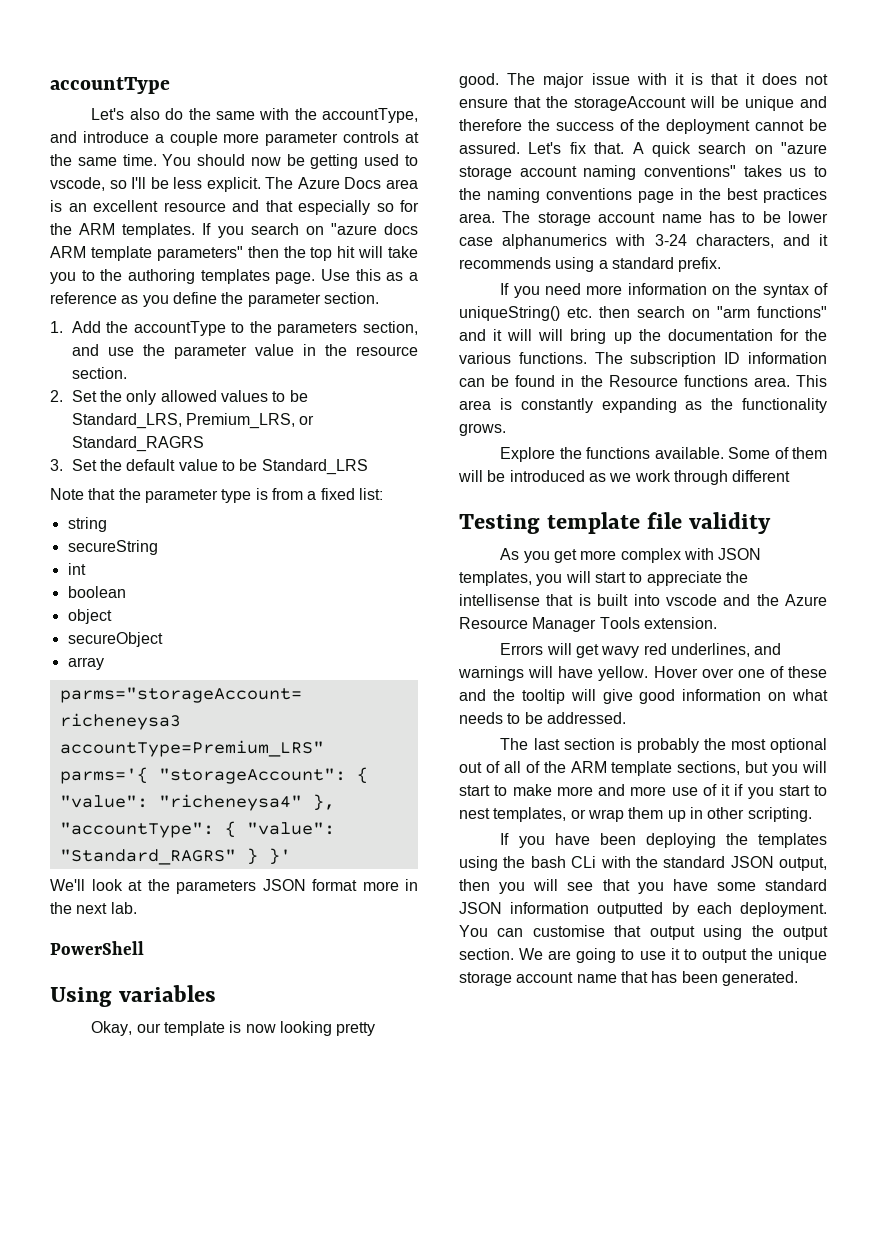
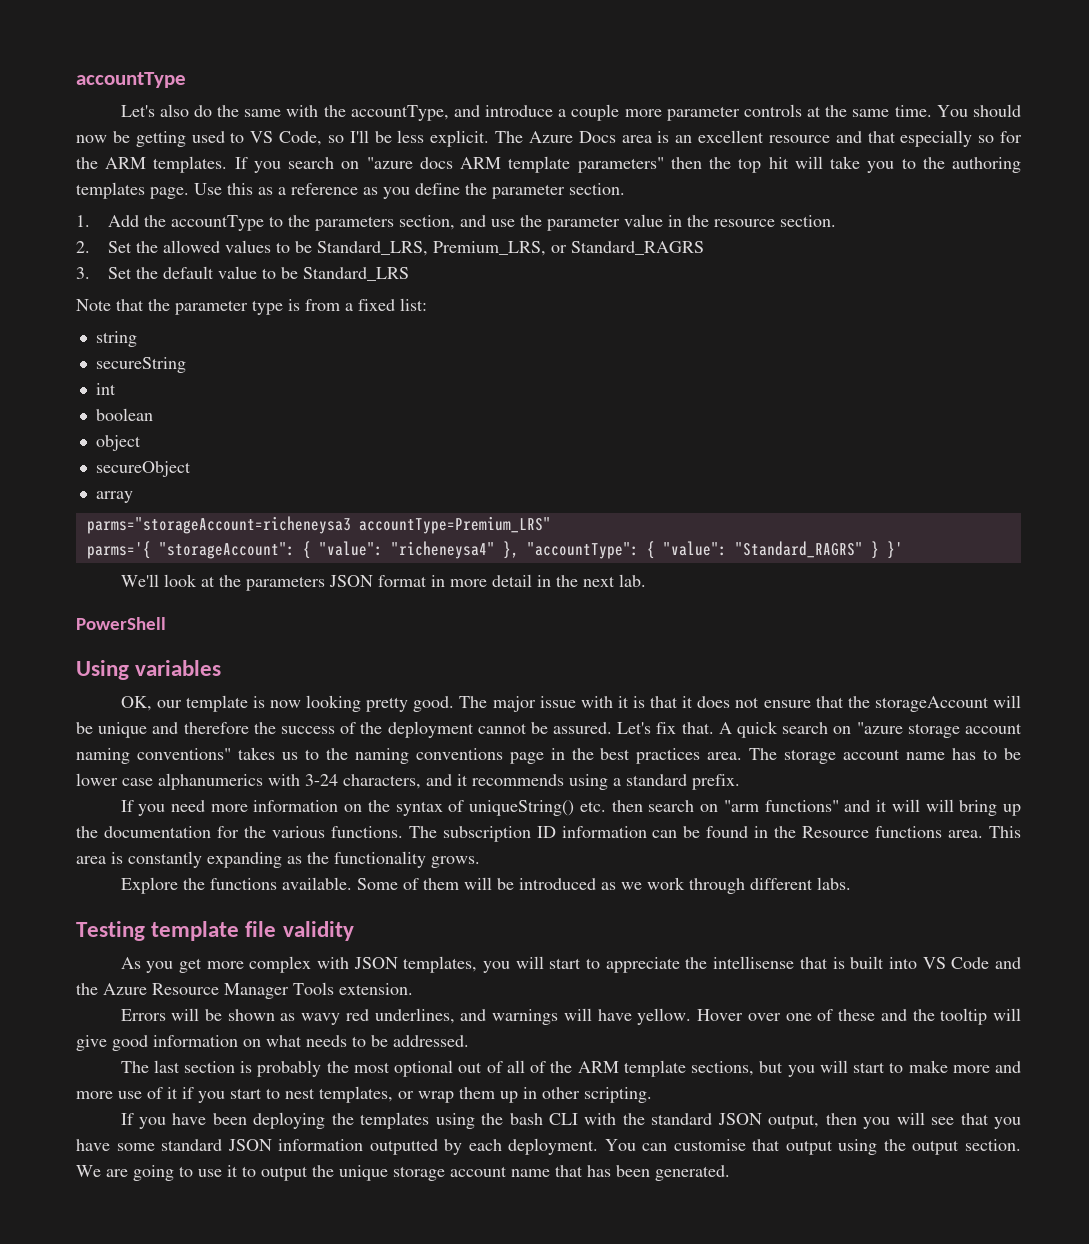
- You should now be getting used to vscode, so I'll be less explicit.
+ You should now be getting used to VS Code, so I'll be less explicit.
- 2. Set the only allowed values to be Standard_LRS, Premium_LRS, or Standard_RAGRS
+ 2. Set the allowed values to be Standard_LRS, Premium_LRS, or Standard_RAGRS
- We'll look at the parameters JSON format more in the next lab.
+ We'll look at the parameters JSON format in more detail in the next lab.
- Okay, our template is now looking pretty good.
+ OK, our template is now looking pretty good.
- Some of them will be introduced as we work through different
+ Some of them will be introduced as we work through different labs.
- As you get more complex with JSON templates, you will start to appreciate the intellisense that is built into vscode and the Azure Resource Manager Tools extension.
+ As you get more complex with JSON templates, you will start to appreciate the intellisense that is built into VS Code and the Azure Resource Manager Tools extension.
- Errors will get wavy red underlines, and warnings will have yellow.
+ Errors will be shown as wavy red underlines, and warnings will have yellow.
- If you have been deploying the templates using the bash CLi with the standard JSON output, then you will see that you have some standard JSON information outputted by each deployment.
+ If you have been deploying the templates using the bash CLI with the standard JSON output, then you will see that you have some standard JSON information outputted by each deployment.

